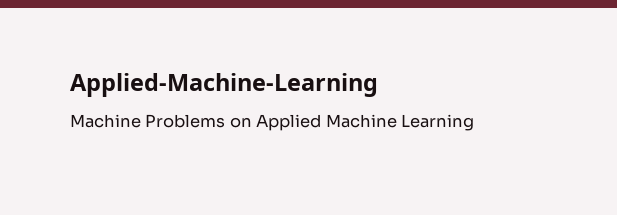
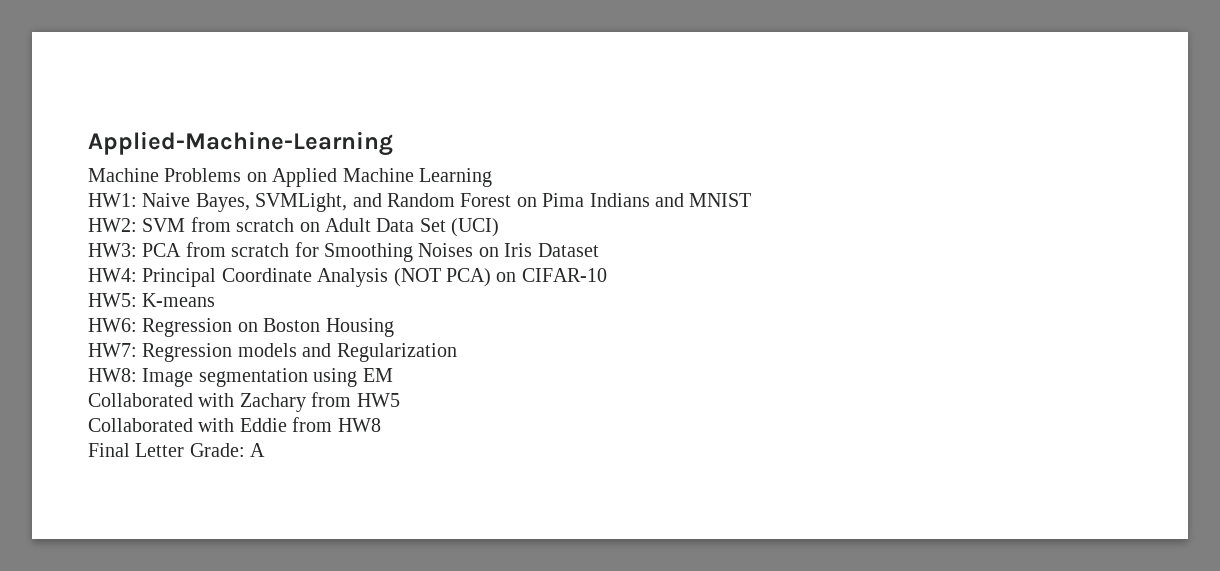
+ HW1: Naive Bayes, SVMLight, and Random Forest on Pima Indians and MNIST
+ HW2: SVM from scratch on Adult Data Set (UCI)
+ HW3: PCA from scratch for Smoothing Noises on Iris Dataset
+ HW4: Principal Coordinate Analysis (NOT PCA) on CIFAR-10
+ HW5: K-means
+ HW6: Regression on Boston Housing
+ HW7: Regression models and Regularization
+ HW8: Image segmentation using EM
+ Collaborated with Zachary from HW5
+ Collaborated with Eddie from HW8
+ Final Letter Grade: A

